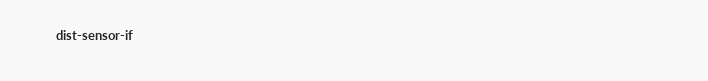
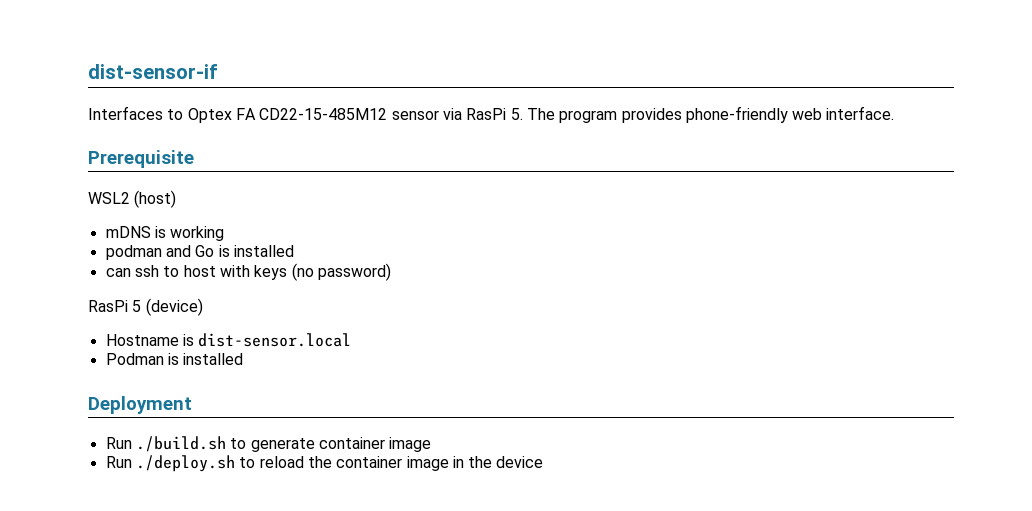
+ Interfaces to Optex FA CD22-15-485M12 sensor via RasPi 5. The program provides phone-friendly web interface.
+ Prerequisite
+ WSL2 (host)
+ mDNS is working
+ podman and Go is installed
+ can ssh to host with keys (no password)
+ RasPi 5 (device)
+ Hostname is dist-sensor.local
+ Podman is installed
+ Deployment
+ Run ./build.sh to generate container image
+ Run ./deploy.sh to reload the container image in the device

